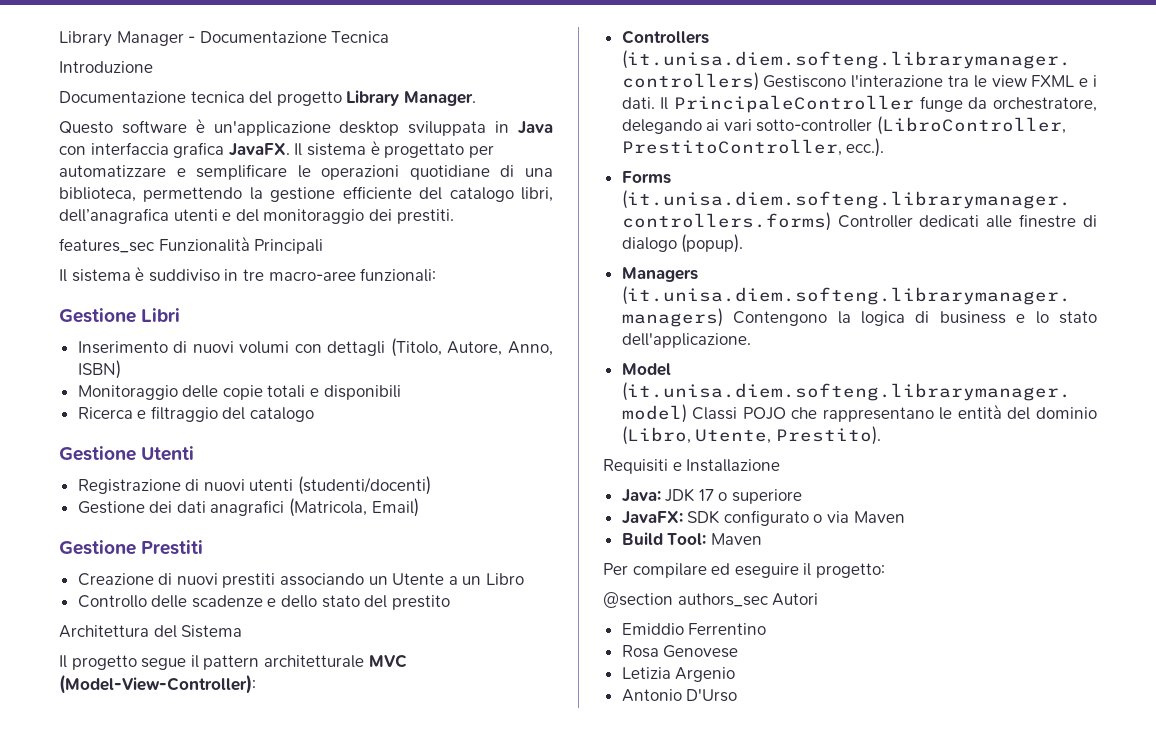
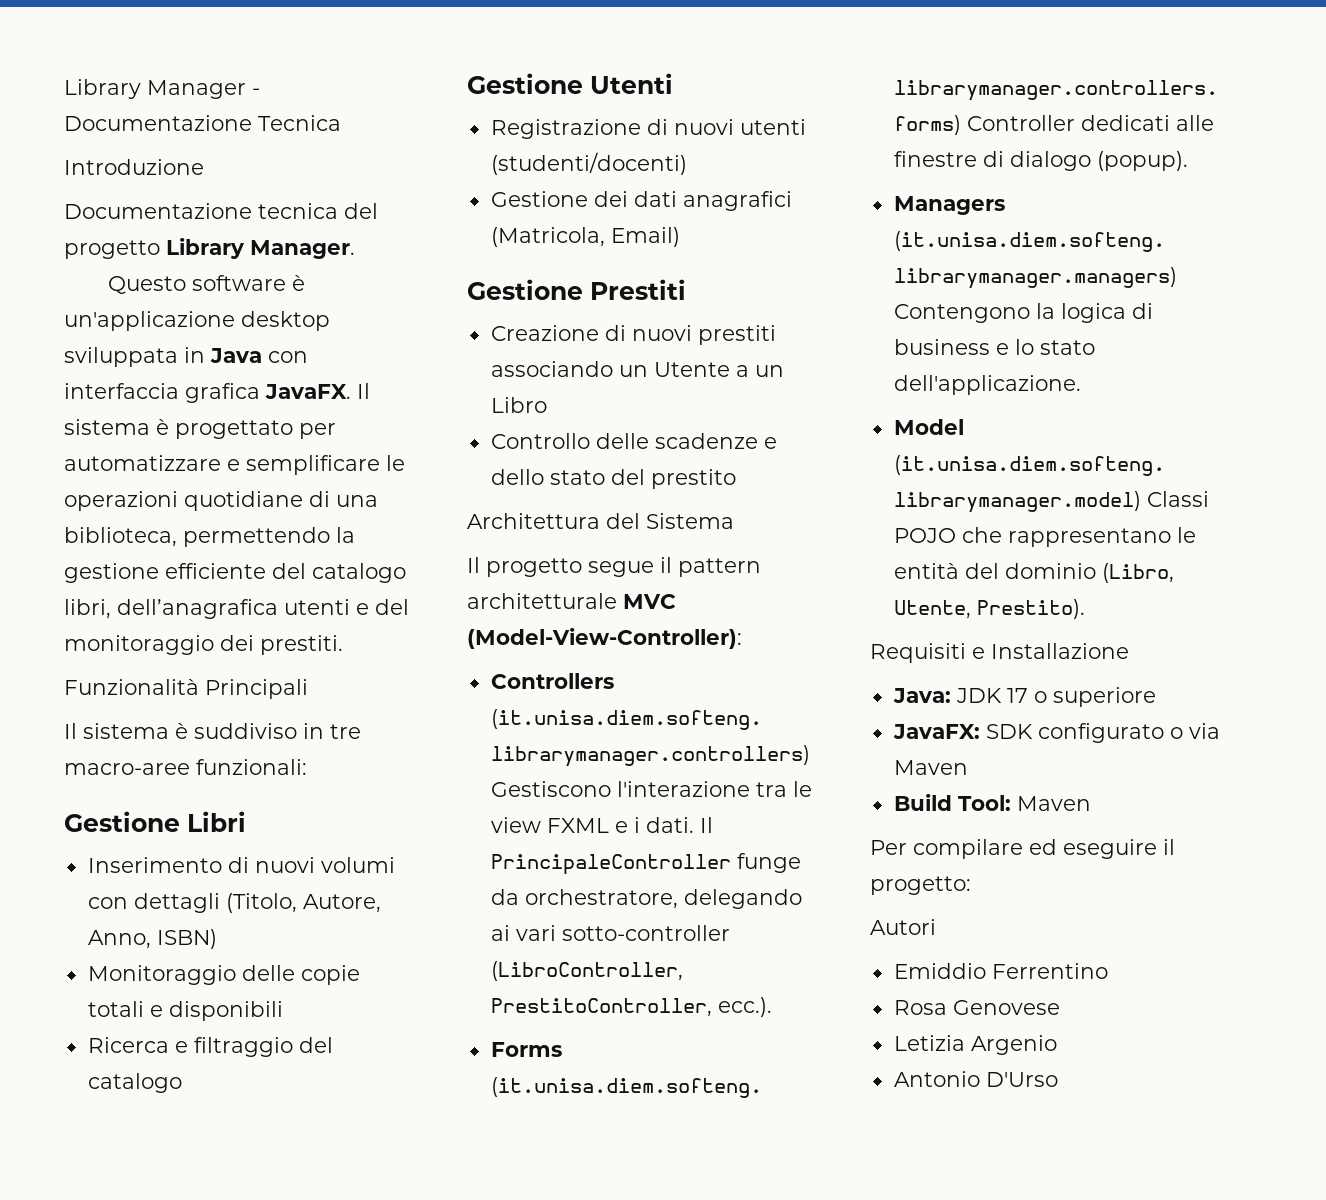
- features_sec Funzionalità Principali
+ Funzionalità Principali
- @section authors_sec Autori
+ Autori

